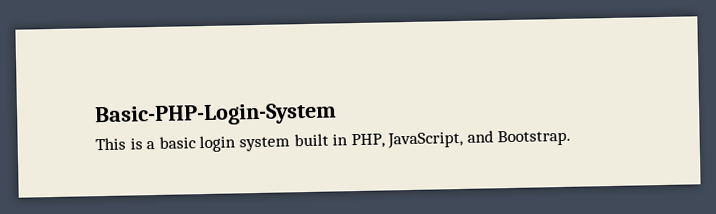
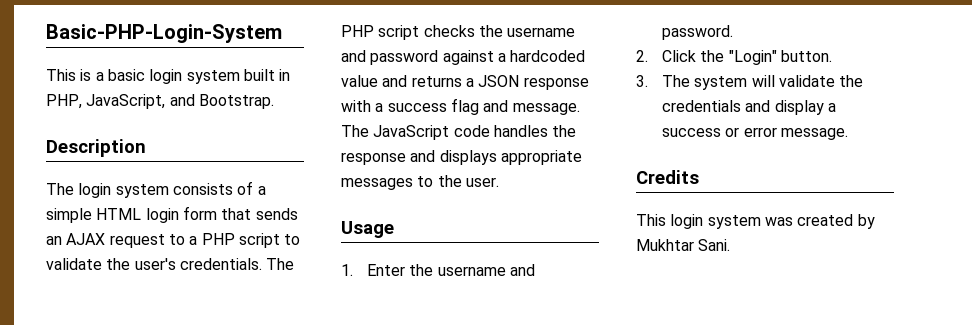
+ Description
+ The login system consists of a simple HTML login form that sends an AJAX request to a PHP script to validate the user's credentials. The PHP script checks the username and password against a hardcoded value and returns a JSON response with a success flag and message. The JavaScript code handles the response and displays appropriate messages to the user.
+ Usage
+ 1. Enter the username and password.
+ 2. Click the "Login" button.
+ 3. The system will validate the credentials and display a success or error message.
+ Credits
+ This login system was created by Mukhtar Sani.

